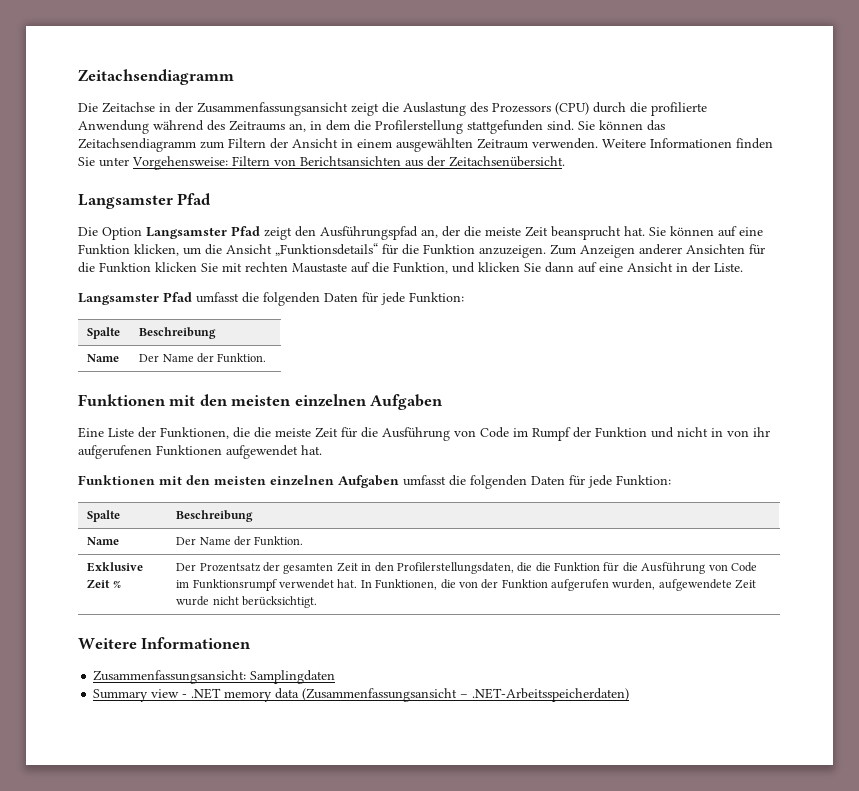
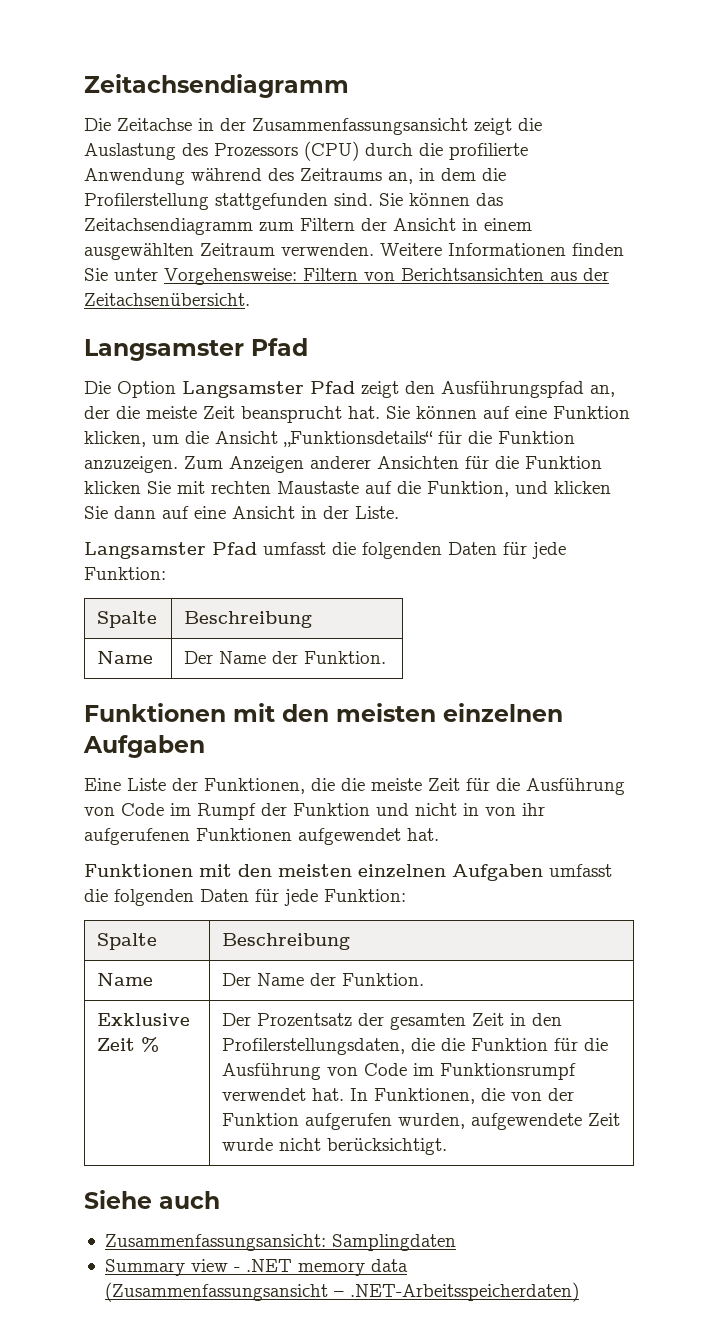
  Exklusive Zeit % | Der Prozentsatz der gesamten Zeit in den Profilerstellungsdaten, die die Funktion für die Ausführung von Code im Funktionsrumpf verwendet hat. In Funktionen, die von der Funktion aufgerufen wurden, aufgewendete Zeit wurde nicht berücksichtigt.
- Weitere Informationen
+ Siehe auch

